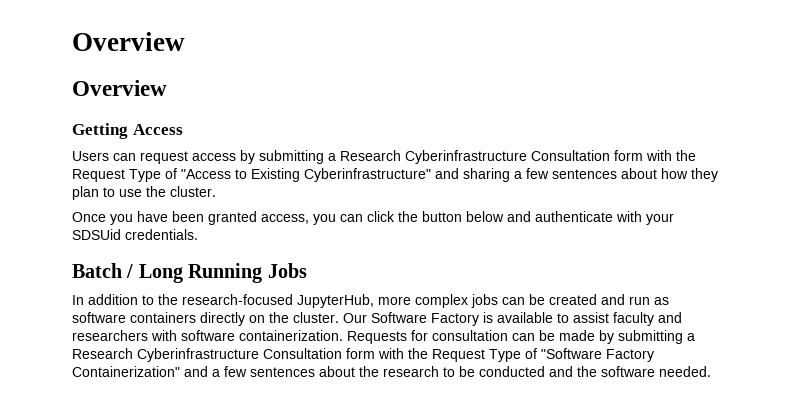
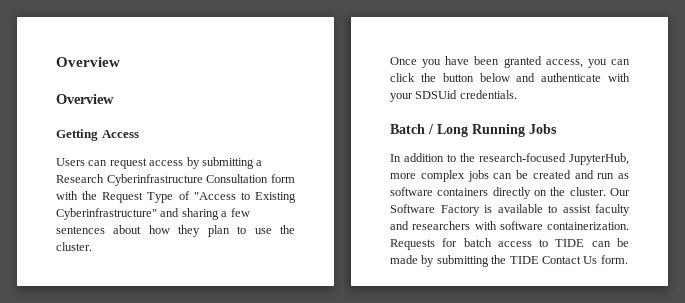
- Requests for consultation can be made by submitting a Research Cyberinfrastructure Consultation form with the Request Type of "Software Factory Containerization" and a few sentences about the research to be conducted and the software needed.
+ Requests for batch access to TIDE can be made by submitting the TIDE Contact Us form.

